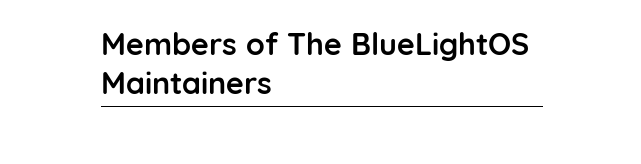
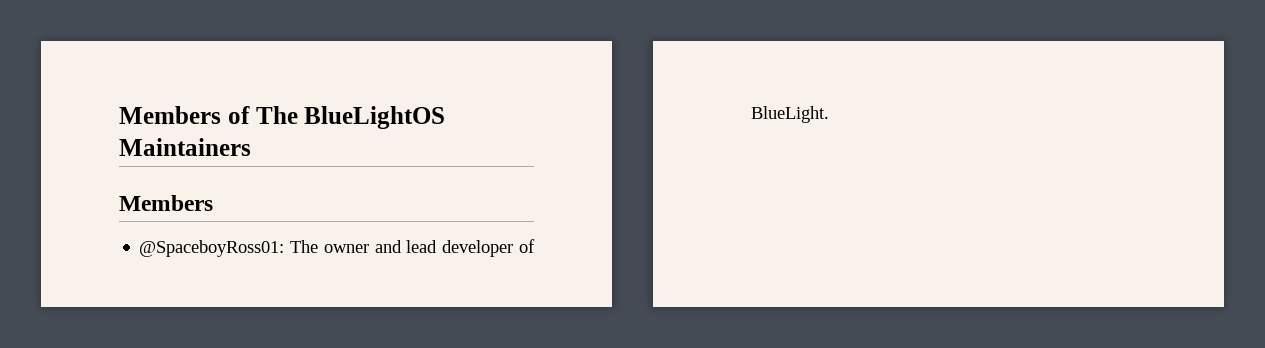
  Members of The BlueLightOS Maintainers
+ Members
+ @SpaceboyRoss01: The owner and lead developer of BlueLight.

